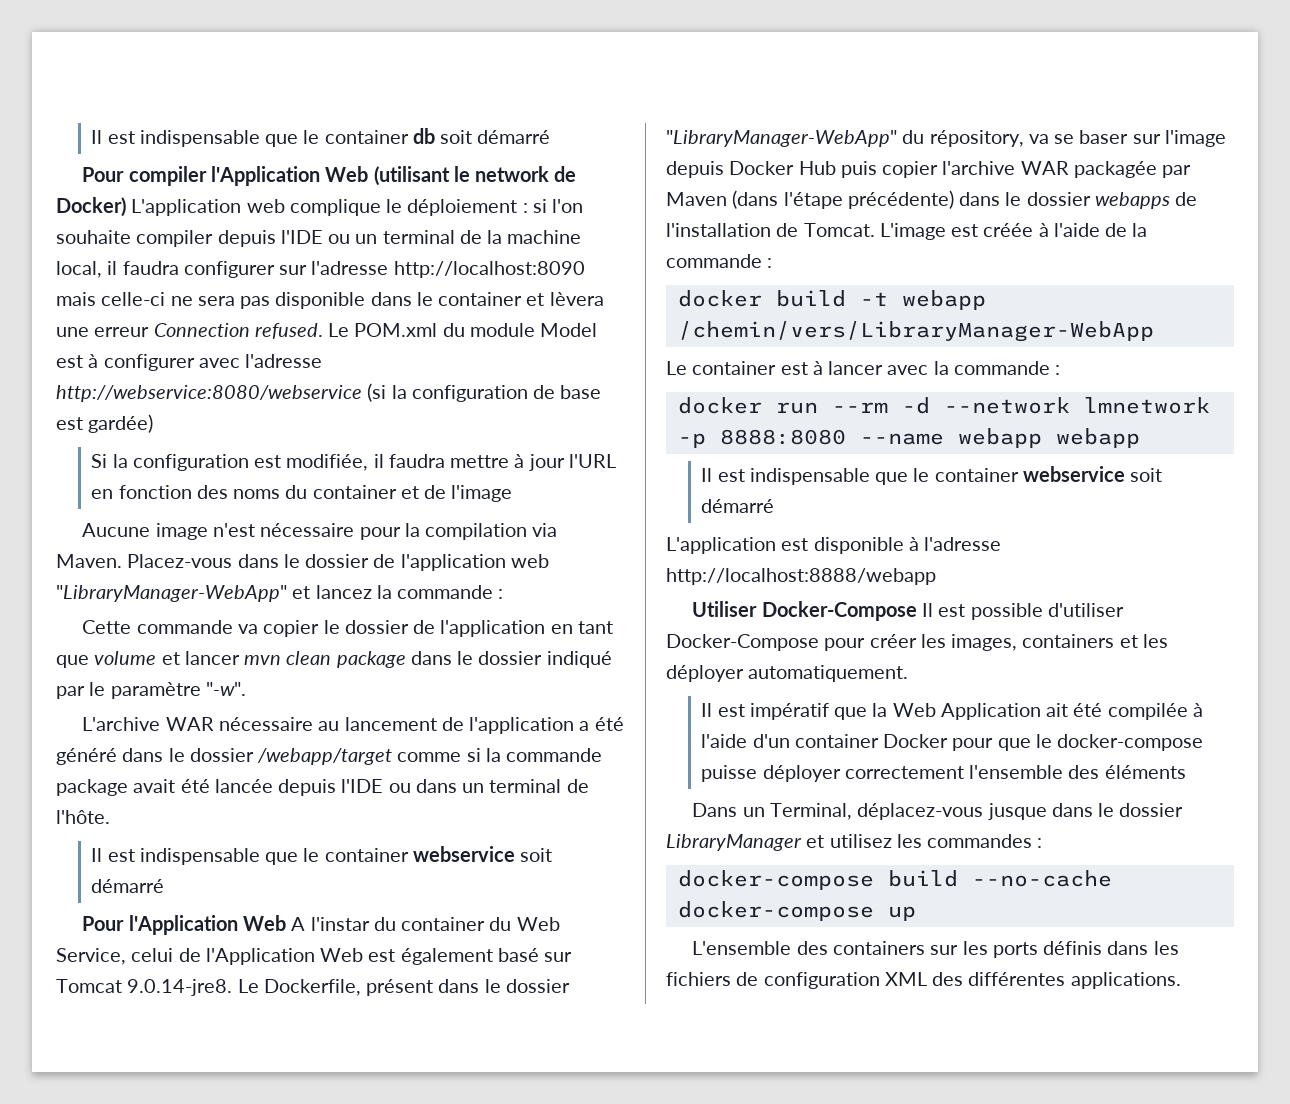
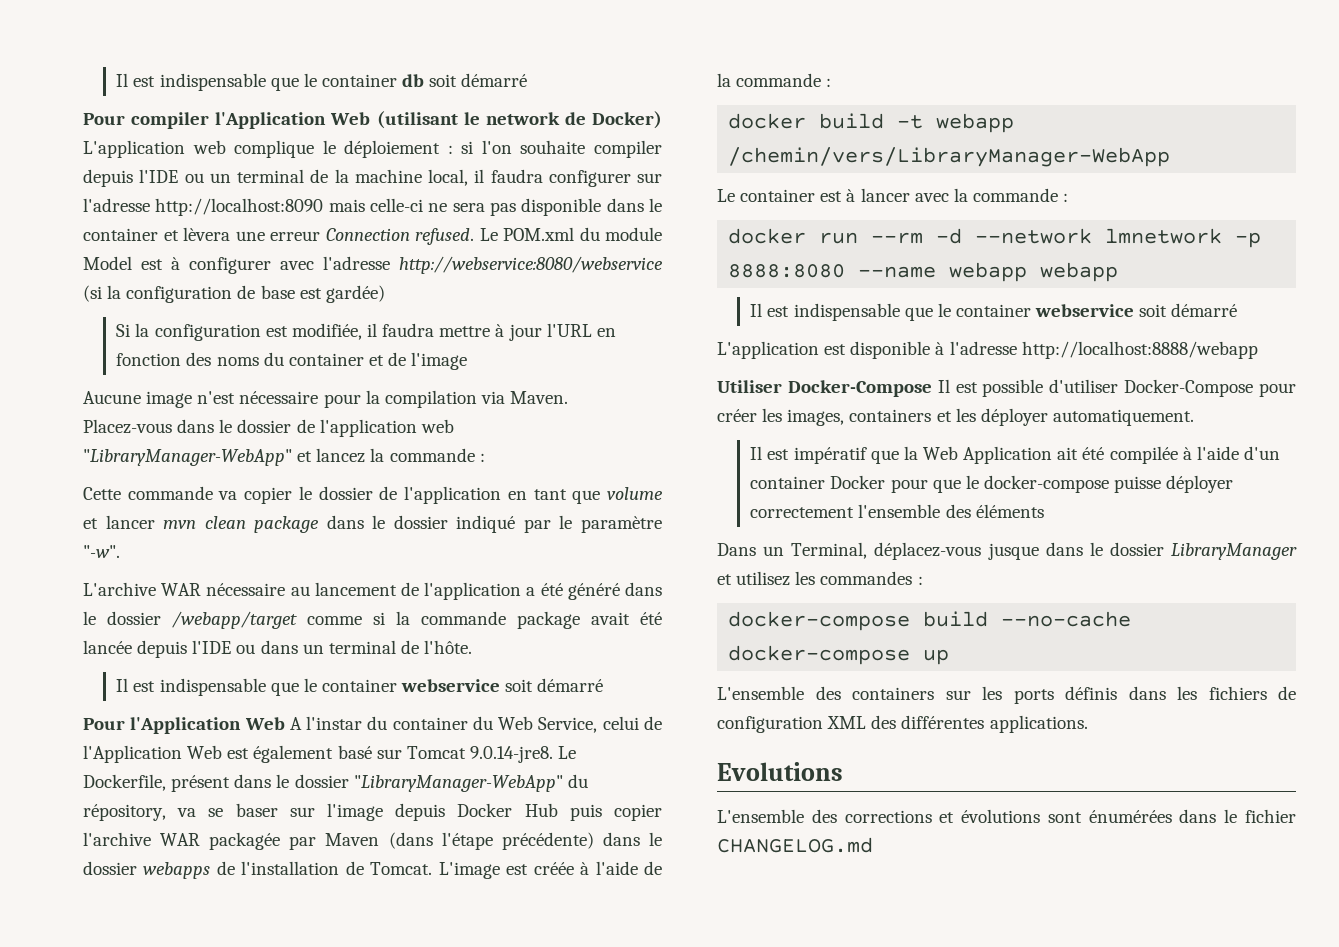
+ Evolutions
+ L'ensemble des corrections et évolutions sont énumérées dans le fichier CHANGELOG.md

